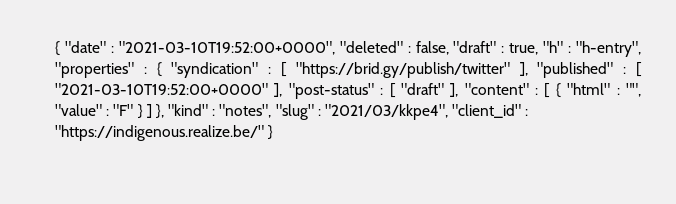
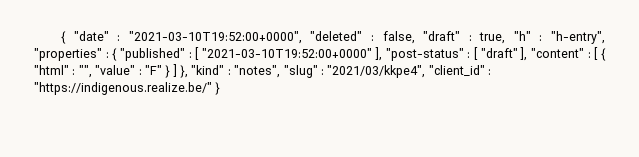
- { "date" : "2021-03-10T19:52:00+0000", "deleted" : false, "draft" : true, "h" : "h-entry", "properties" : { "syndication" : [ "https://brid.gy/publish/twitter" ], "published" : [ "2021-03-10T19:52:00+0000" ], "post-status" : [ "draft" ], "content" : [ { "html" : "", "value" : "F" } ] }, "kind" : "notes", "slug" : "2021/03/kkpe4", "client_id" : "https://indigenous.realize.be/" }
+ { "date" : "2021-03-10T19:52:00+0000", "deleted" : false, "draft" : true, "h" : "h-entry", "properties" : { "published" : [ "2021-03-10T19:52:00+0000" ], "post-status" : [ "draft" ], "content" : [ { "html" : "", "value" : "F" } ] }, "kind" : "notes", "slug" : "2021/03/kkpe4", "client_id" : "https://indigenous.realize.be/" }

